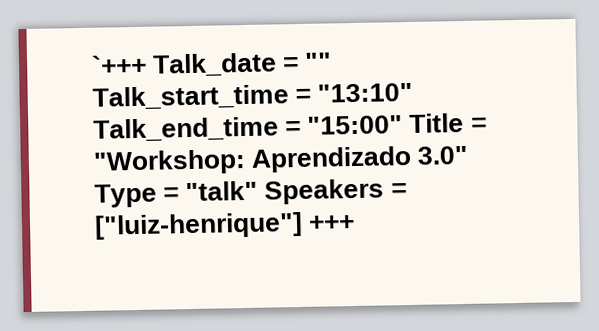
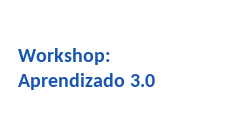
- `+++ Talk_date = "" Talk_start_time = "13:10" Talk_end_time = "15:00" Title = "Workshop: Aprendizado 3.0" Type = "talk" Speakers = ["luiz-henrique"] +++
+ Workshop: Aprendizado 3.0

